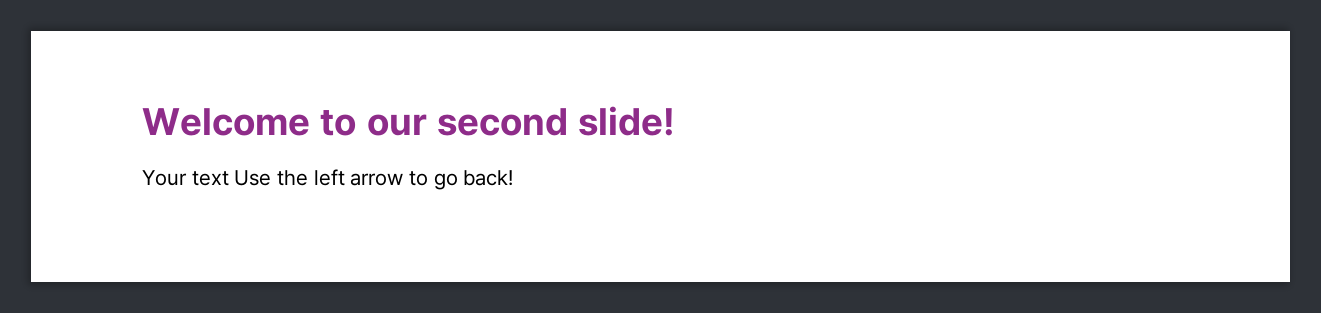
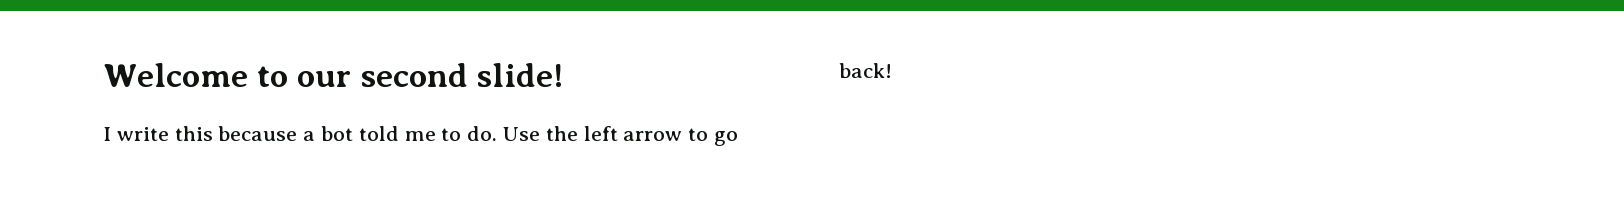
- Your text Use the left arrow to go back!
+ I write this because a bot told me to do. Use the left arrow to go back!

